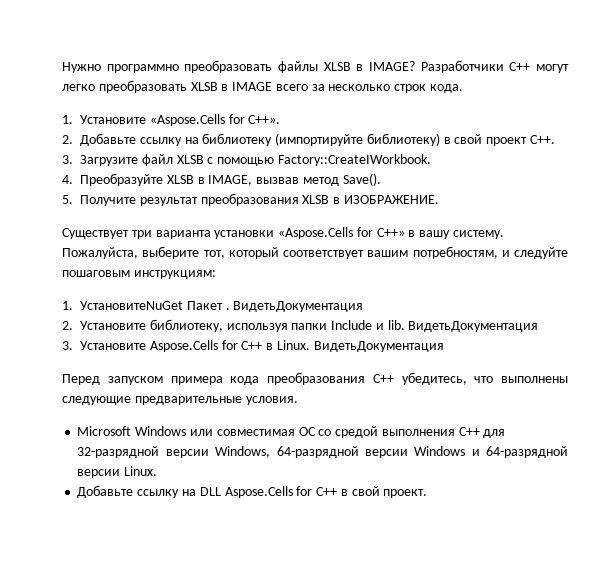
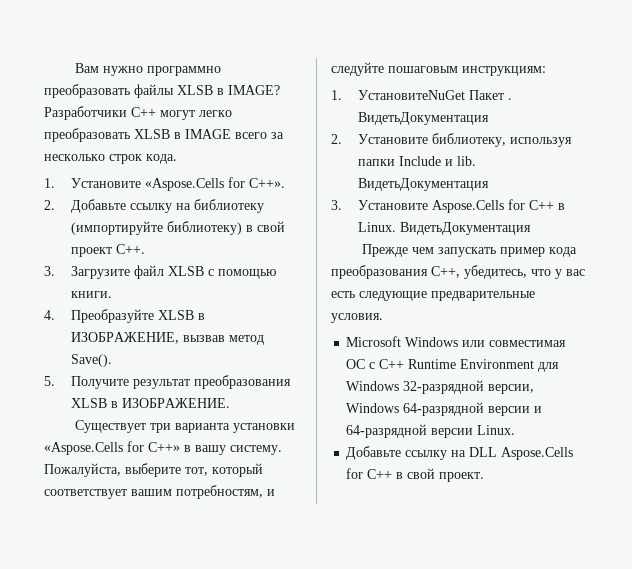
- Нужно программно преобразовать файлы XLSB в IMAGE?
+ Вам нужно программно преобразовать файлы XLSB в IMAGE?
- 3. Загрузите файл XLSB с помощью Factory::CreateIWorkbook.
+ 3. Загрузите файл XLSB с помощью книги.
- 4. Преобразуйте XLSB в IMAGE, вызвав метод Save().
+ 4. Преобразуйте XLSB в ИЗОБРАЖЕНИЕ, вызвав метод Save().
- Перед запуском примера кода преобразования C++ убедитесь, что выполнены следующие предварительные условия.
+ Прежде чем запускать пример кода преобразования C++, убедитесь, что у вас есть следующие предварительные условия.
- Microsoft Windows или совместимая ОС со средой выполнения C++ для 32-разрядной версии Windows, 64-разрядной версии Windows и 64-разрядной версии Linux.
+ Microsoft Windows или совместимая ОС с C++ Runtime Environment для Windows 32-разрядной версии, Windows 64-разрядной версии и 64-разрядной версии Linux.

